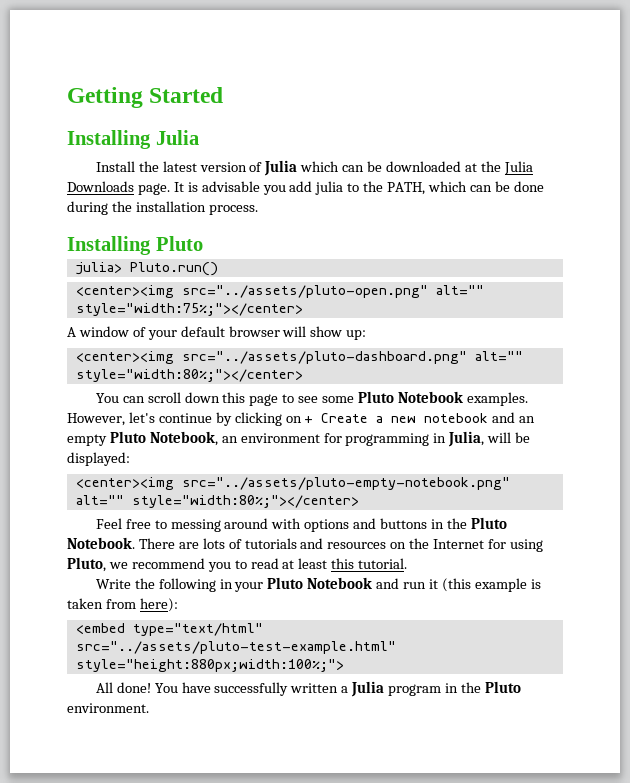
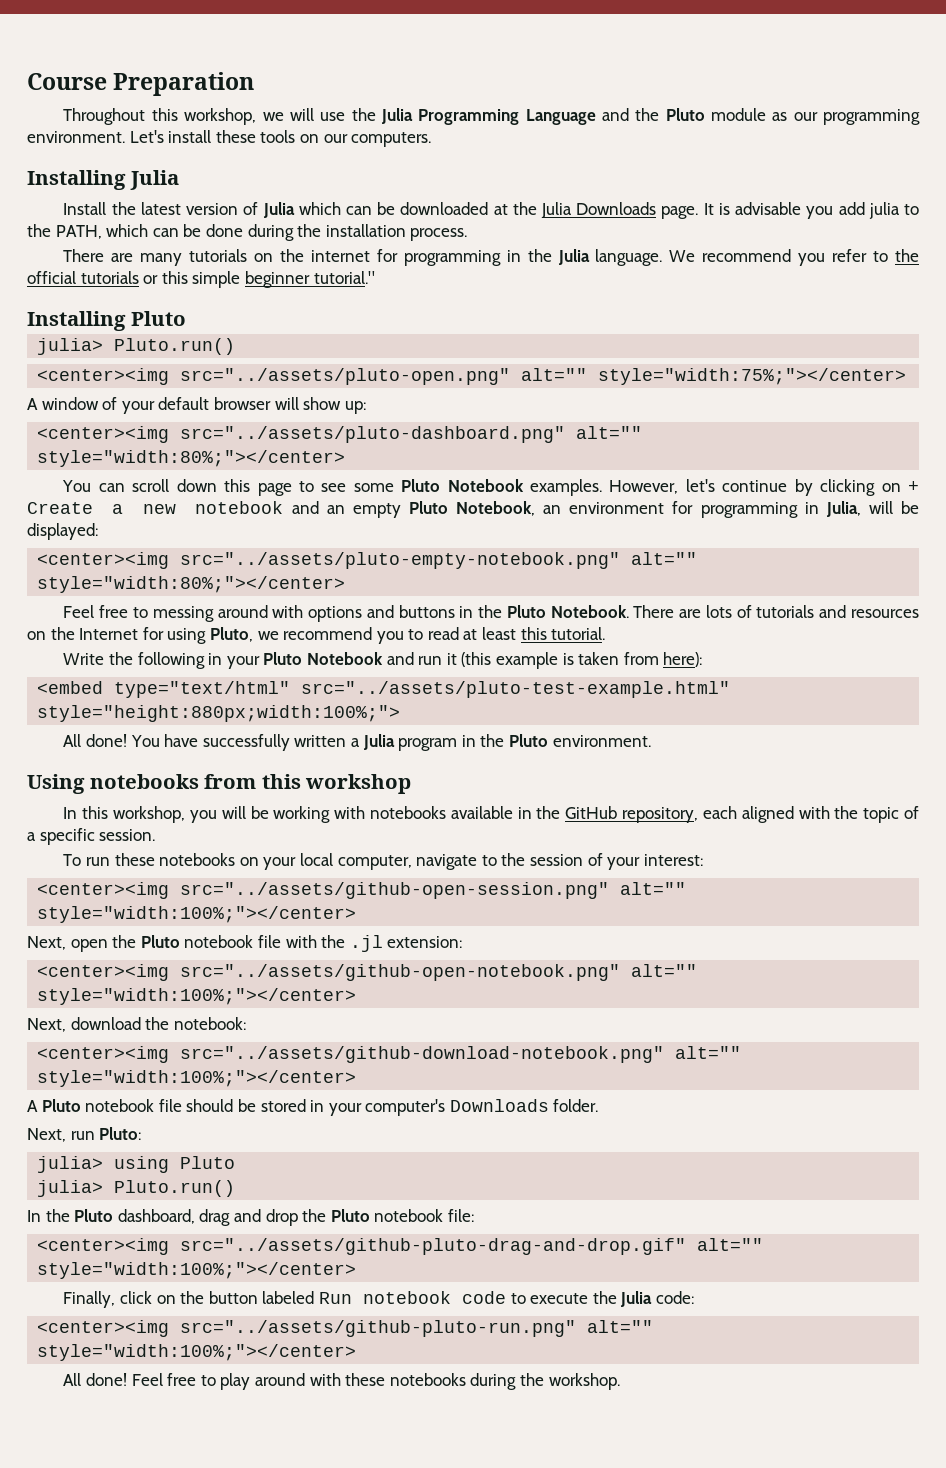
- Getting Started
+ Course Preparation
+ Throughout this workshop, we will use the Julia Programming Language and the Pluto module as our programming environment. Let's install these tools on our computers.
+ There are many tutorials on the internet for programming in the Julia language. We recommend you refer to the official tutorials or this simple beginner tutorial."
+ Using notebooks from this workshop
+ In this workshop, you will be working with notebooks available in the GitHub repository, each aligned with the topic of a specific session.
+ To run these notebooks on your local computer, navigate to the session of your interest:
+ <center><img src="../assets/github-open-session.png" alt="" style="width:100%;"></center>
+ Next, open the Pluto notebook file with the .jl extension:
+ <center><img src="../assets/github-open-notebook.png" alt="" style="width:100%;"></center>
+ Next, download the notebook:
+ <center><img src="../assets/github-download-notebook.png" alt="" style="width:100%;"></center>
+ A Pluto notebook file should be stored in your computer's Downloads folder.
+ Next, run Pluto:
+ julia> using Pluto
+ julia> Pluto.run()
+ In the Pluto dashboard, drag and drop the Pluto notebook file:
+ <center><img src="../assets/github-pluto-drag-and-drop.gif" alt="" style="width:100%;"></center>
+ Finally, click on the button labeled Run notebook code to execute the Julia code:
+ <center><img src="../assets/github-pluto-run.png" alt="" style="width:100%;"></center>
+ All done! Feel free to play around with these notebooks during the workshop.

